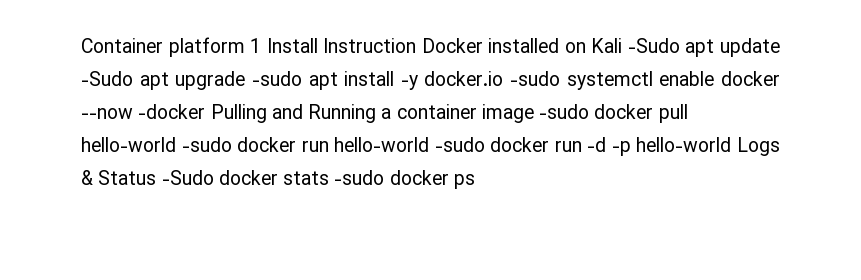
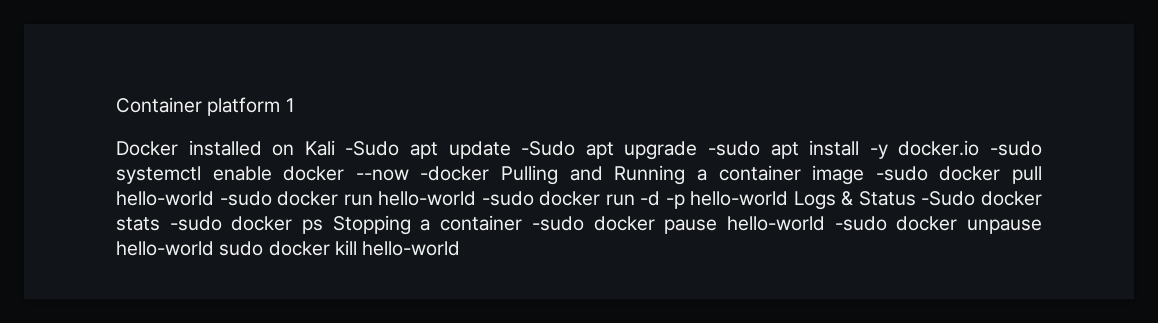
- Container platform 1 Install Instruction Docker installed on Kali -Sudo apt update -Sudo apt upgrade -sudo apt install -y docker.io -sudo systemctl enable docker --now -docker Pulling and Running a container image -sudo docker pull hello-world -sudo docker run hello-world -sudo docker run -d -p hello-world Logs & Status -Sudo docker stats -sudo docker ps
+ Container platform 1
+ Docker installed on Kali -Sudo apt update -Sudo apt upgrade -sudo apt install -y docker.io -sudo systemctl enable docker --now -docker Pulling and Running a container image -sudo docker pull hello-world -sudo docker run hello-world -sudo docker run -d -p hello-world Logs & Status -Sudo docker stats -sudo docker ps Stopping a container -sudo docker pause hello-world -sudo docker unpause hello-world sudo docker kill hello-world

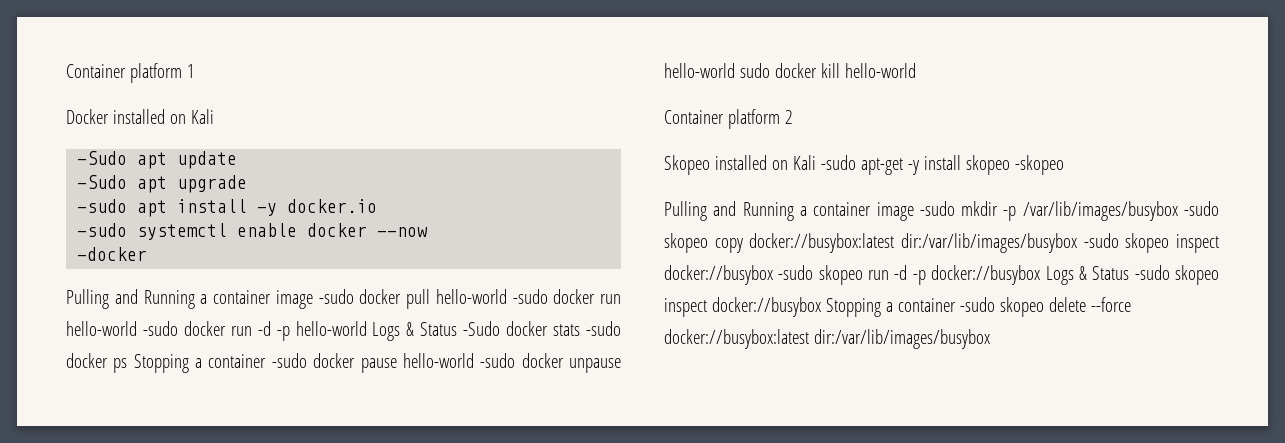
- Docker installed on Kali -Sudo apt update -Sudo apt upgrade -sudo apt install -y docker.io -sudo systemctl enable docker --now -docker Pulling and Running a container image -sudo docker pull hello-world -sudo docker run hello-world -sudo docker run -d -p hello-world Logs & Status -Sudo docker stats -sudo docker ps Stopping a container -sudo docker pause hello-world -sudo docker unpause hello-world sudo docker kill hello-world
+ Docker installed on Kali
+ -Sudo apt update
+ -Sudo apt upgrade
+ -sudo apt install -y docker.io
+ -sudo systemctl enable docker --now
+ -docker
+ Pulling and Running a container image -sudo docker pull hello-world -sudo docker run hello-world -sudo docker run -d -p hello-world Logs & Status -Sudo docker stats -sudo docker ps Stopping a container -sudo docker pause hello-world -sudo docker unpause hello-world sudo docker kill hello-world
+ Container platform 2
+ Skopeo installed on Kali -sudo apt-get -y install skopeo -skopeo
+ Pulling and Running a container image -sudo mkdir -p /var/lib/images/busybox -sudo skopeo copy docker://busybox:latest dir:/var/lib/images/busybox -sudo skopeo inspect docker://busybox -sudo skopeo run -d -p docker://busybox Logs & Status -sudo skopeo inspect docker://busybox Stopping a container -sudo skopeo delete --force docker://busybox:latest dir:/var/lib/images/busybox

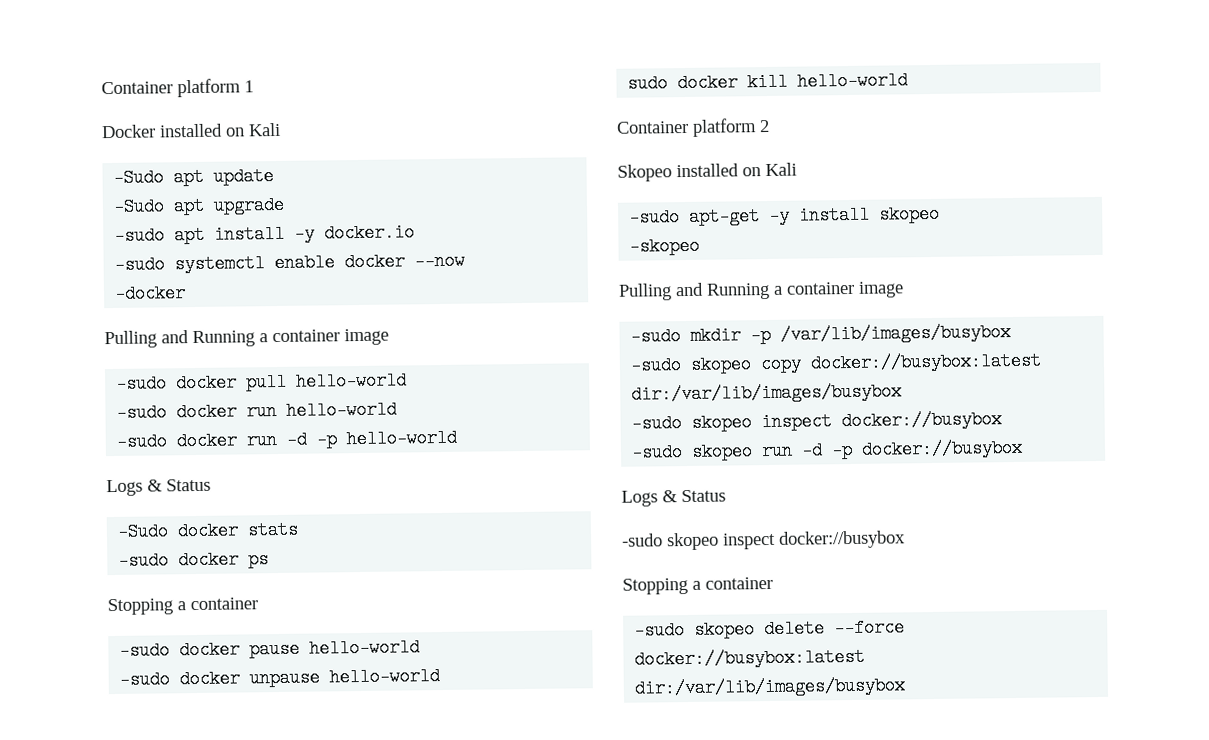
  -docker
- Pulling and Running a container image -sudo docker pull hello-world -sudo docker run hello-world -sudo docker run -d -p hello-world Logs & Status -Sudo docker stats -sudo docker ps Stopping a container -sudo docker pause hello-world -sudo docker unpause hello-world sudo docker kill hello-world
+ Pulling and Running a container image
+ -sudo docker pull hello-world
+ -sudo docker run hello-world
+ -sudo docker run -d -p hello-world
+ Logs & Status
+ -Sudo docker stats
+ -sudo docker ps
+ Stopping a container
+ -sudo docker pause hello-world
+ -sudo docker unpause hello-world
+ sudo docker kill hello-world
- Skopeo installed on Kali -sudo apt-get -y install skopeo -skopeo
- Pulling and Running a container image -sudo mkdir -p /var/lib/images/busybox -sudo skopeo copy docker://busybox:latest dir:/var/lib/images/busybox -sudo skopeo inspect docker://busybox -sudo skopeo run -d -p docker://busybox Logs & Status -sudo skopeo inspect docker://busybox Stopping a container -sudo skopeo delete --force docker://busybox:latest dir:/var/lib/images/busybox
+ Skopeo installed on Kali
+ -sudo apt-get -y install skopeo
+ -skopeo
+ Pulling and Running a container image
+ -sudo mkdir -p /var/lib/images/busybox
+ -sudo skopeo copy docker://busybox:latest dir:/var/lib/images/busybox
+ -sudo skopeo inspect docker://busybox
+ -sudo skopeo run -d -p docker://busybox
+ Logs & Status
+ -sudo skopeo inspect docker://busybox
+ Stopping a container
+ -sudo skopeo delete --force docker://busybox:latest dir:/var/lib/images/busybox

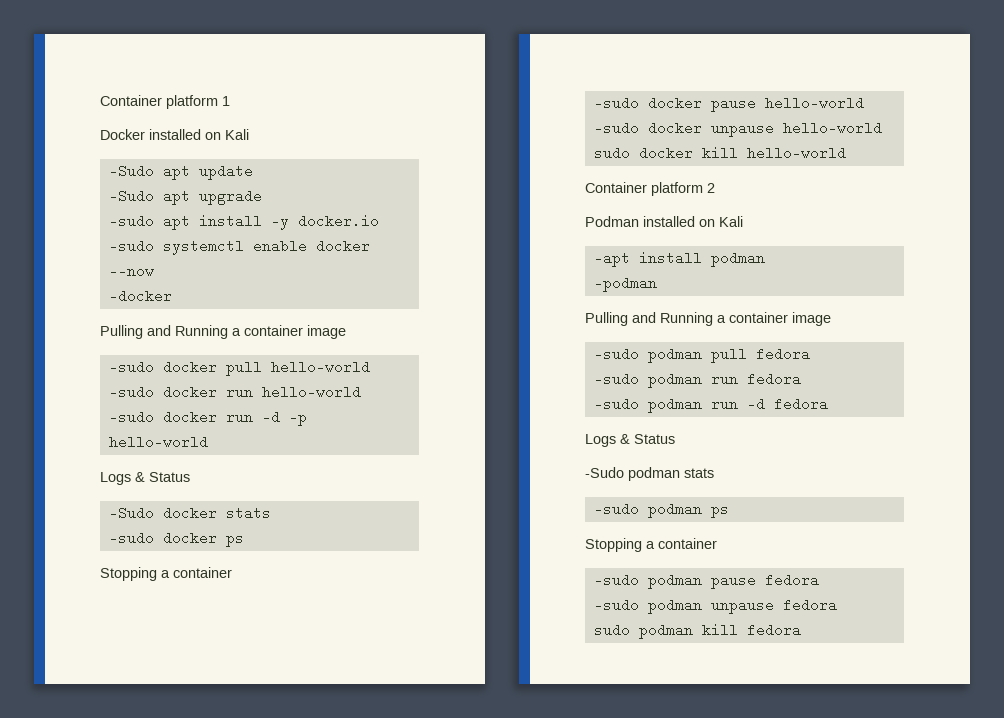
- Skopeo installed on Kali
- -sudo apt-get -y install skopeo
- -skopeo
+ Podman installed on Kali
+ -apt install podman
+ -podman
  Pulling and Running a container image
- -sudo mkdir -p /var/lib/images/busybox
- -sudo skopeo copy docker://busybox:latest dir:/var/lib/images/busybox
- -sudo skopeo inspect docker://busybox
- -sudo skopeo run -d -p docker://busybox
+ -sudo podman pull fedora
+ -sudo podman run fedora
+ -sudo podman run -d fedora
  Logs & Status
- -sudo skopeo inspect docker://busybox
+ -Sudo podman stats
+ -sudo podman ps
  Stopping a container
- -sudo skopeo delete --force docker://busybox:latest dir:/var/lib/images/busybox
+ -sudo podman pause fedora
+ -sudo podman unpause fedora
+ sudo podman kill fedora

